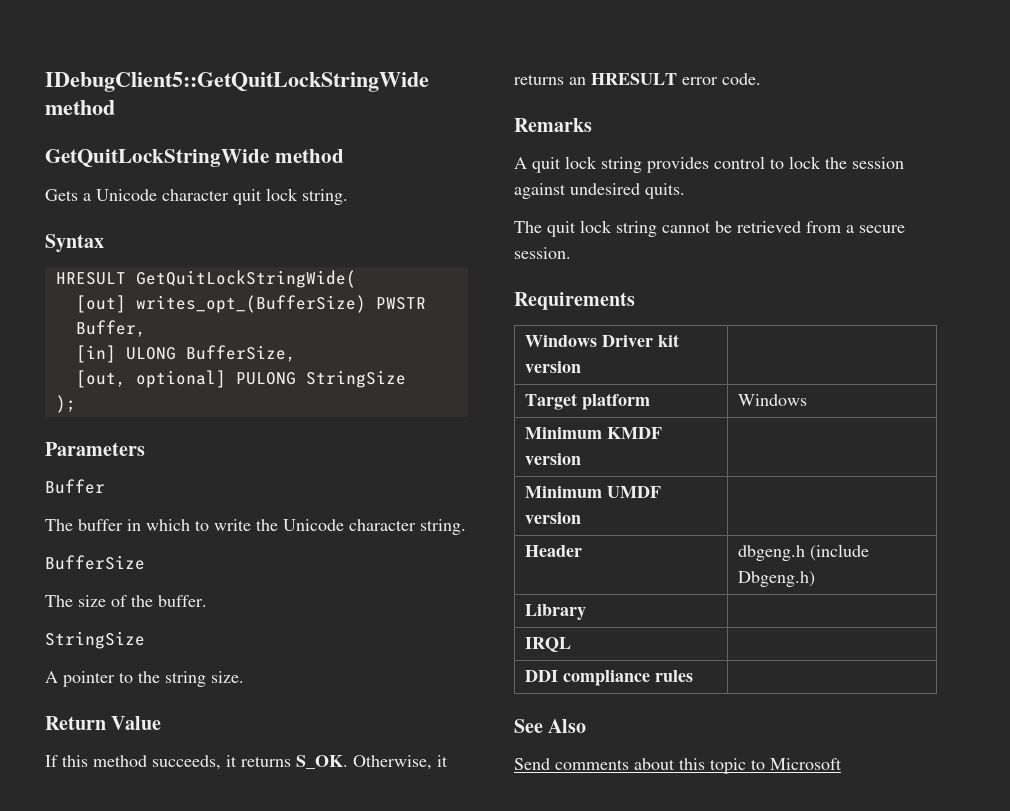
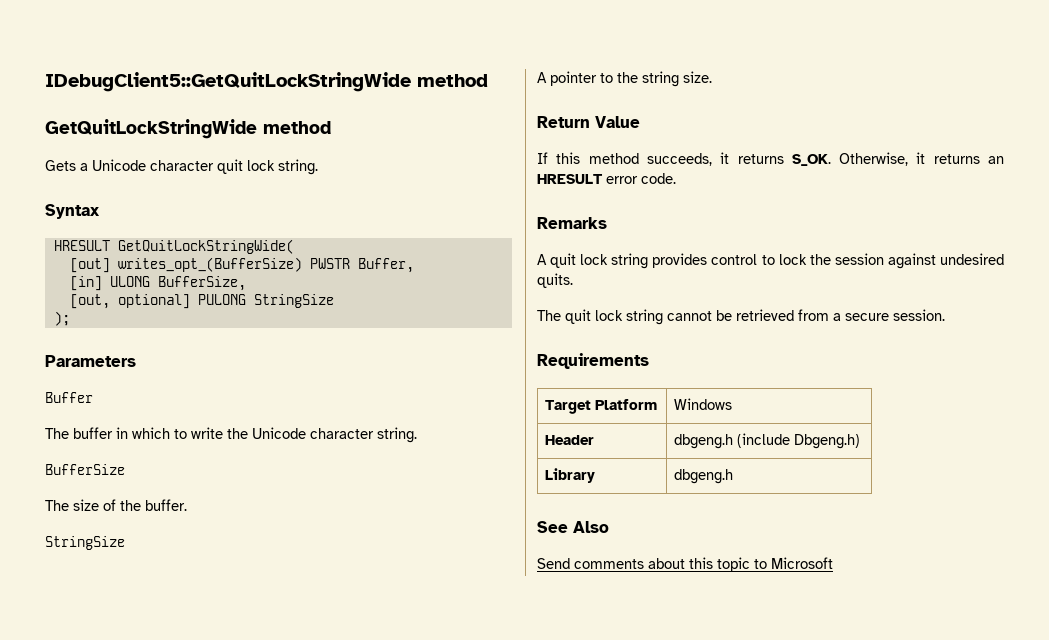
- Windows Driver kit version |
- Target platform | Windows
- Minimum KMDF version |
- Minimum UMDF version |
+ Target Platform | Windows
- Library |
- IRQL |
- DDI compliance rules |
+ Library | dbgeng.h

